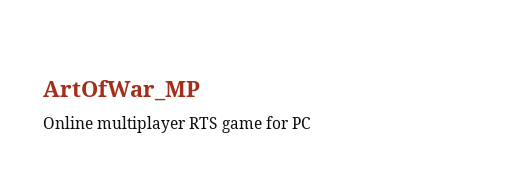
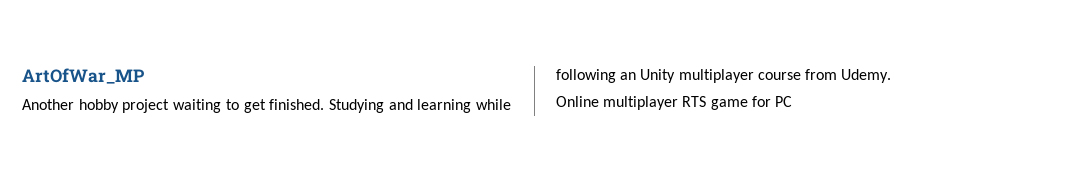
+ Another hobby project waiting to get finished. Studying and learning while following an Unity multiplayer course from Udemy.

